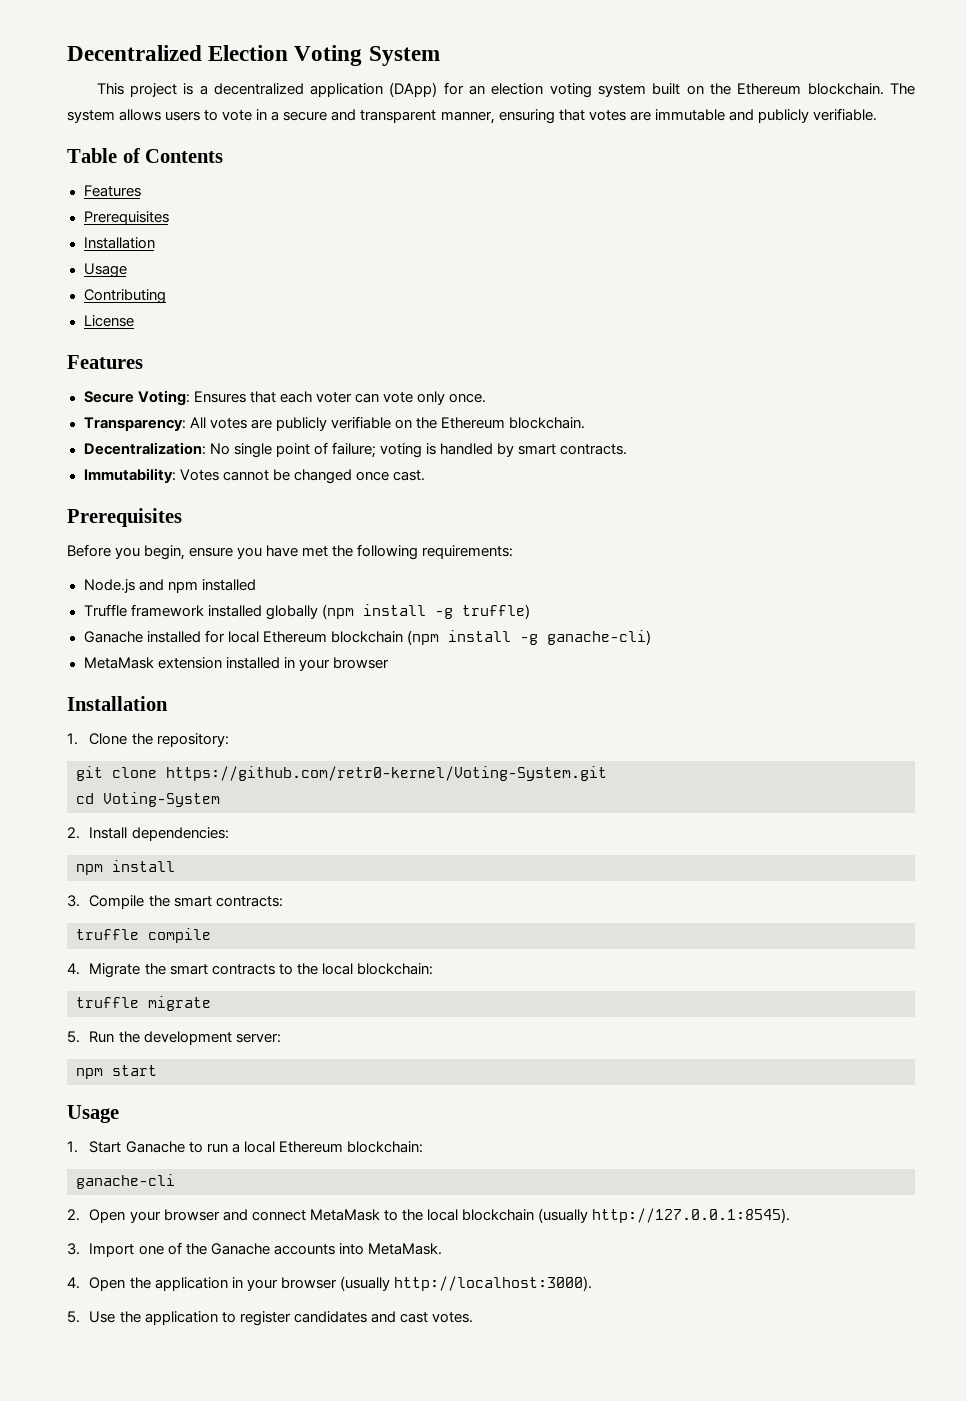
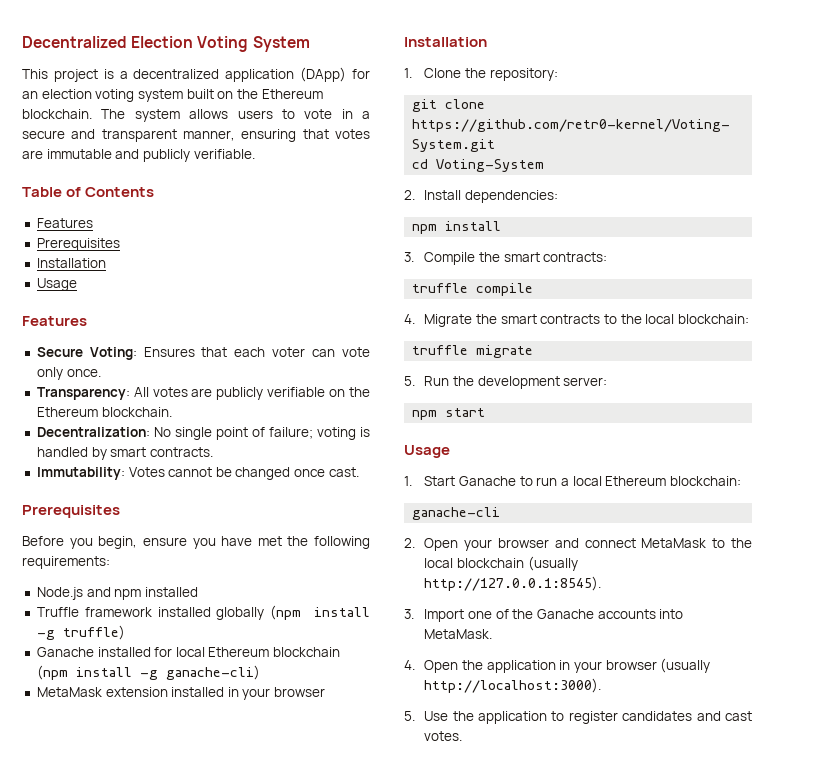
- Contributing
- License

